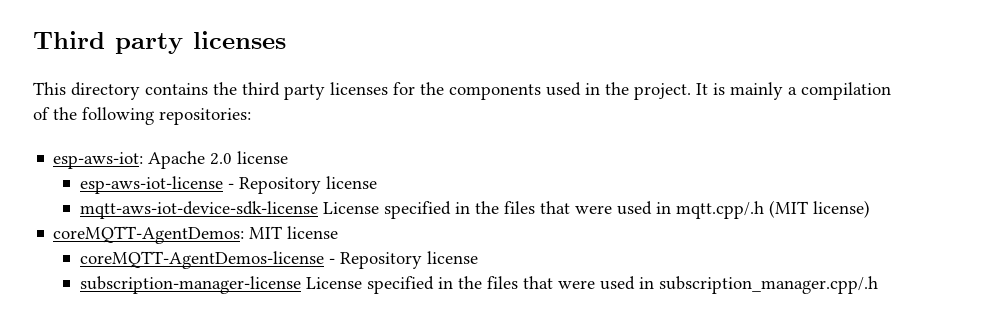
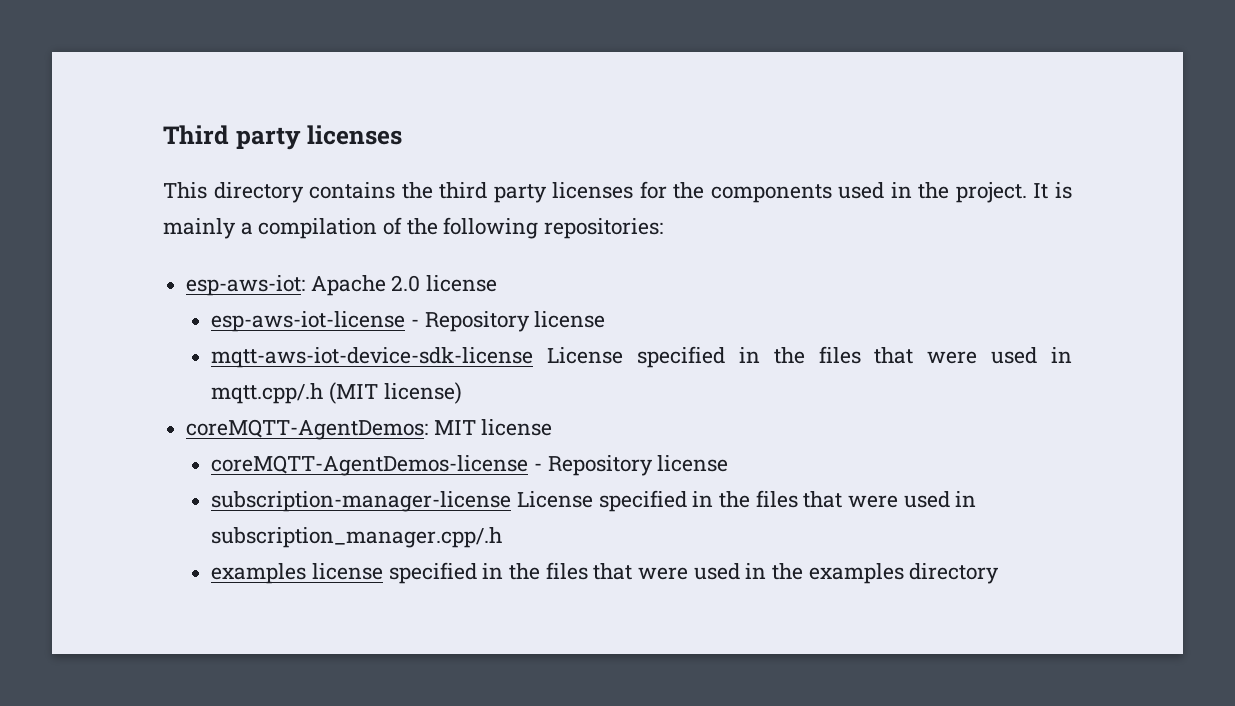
+ examples license specified in the files that were used in the examples directory

